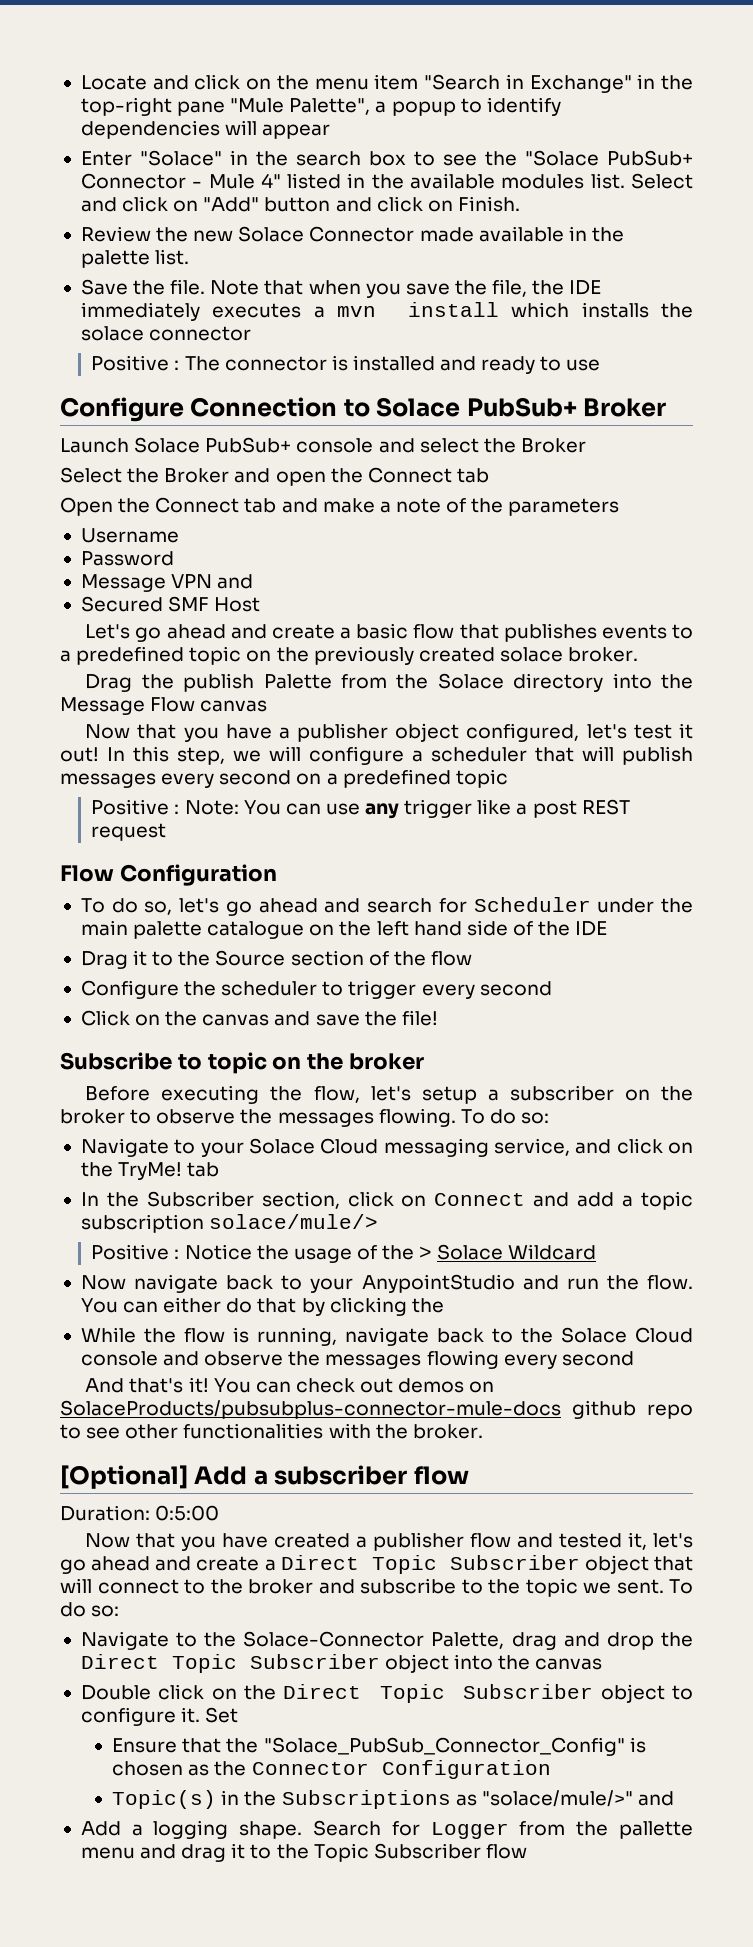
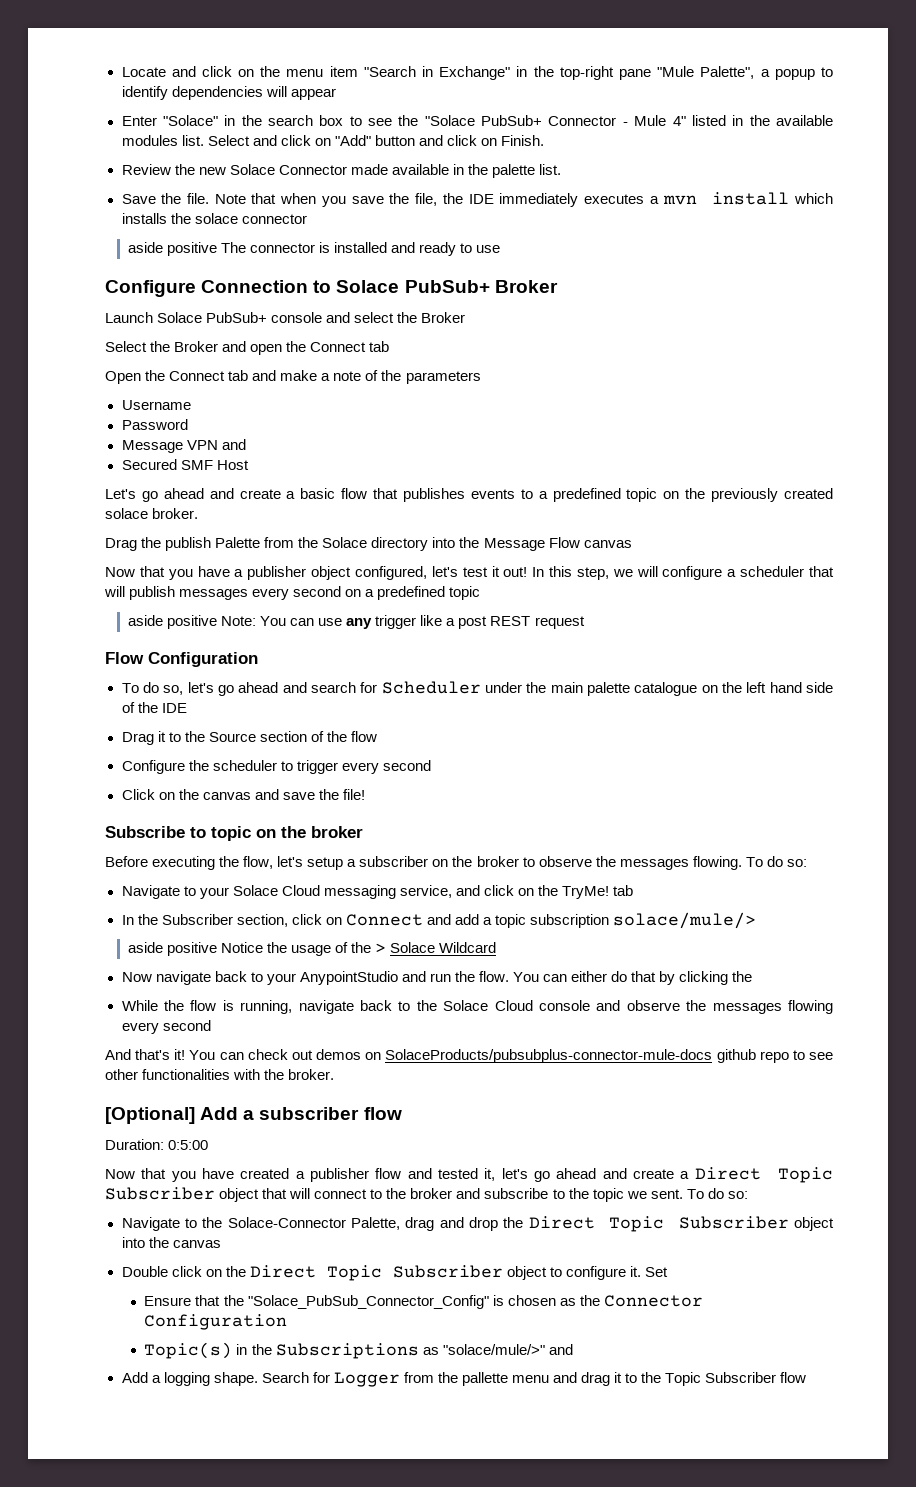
- Positive : The connector is installed and ready to use
+ aside positive The connector is installed and ready to use
- Positive : Note: You can use any trigger like a post REST request
+ aside positive Note: You can use any trigger like a post REST request
- Positive : Notice the usage of the > Solace Wildcard
+ aside positive Notice the usage of the > Solace Wildcard

